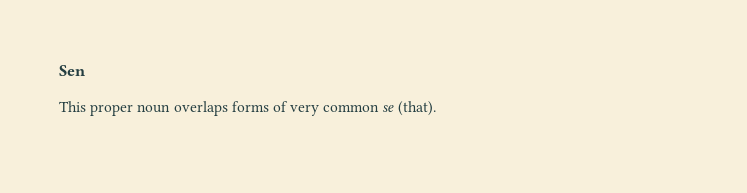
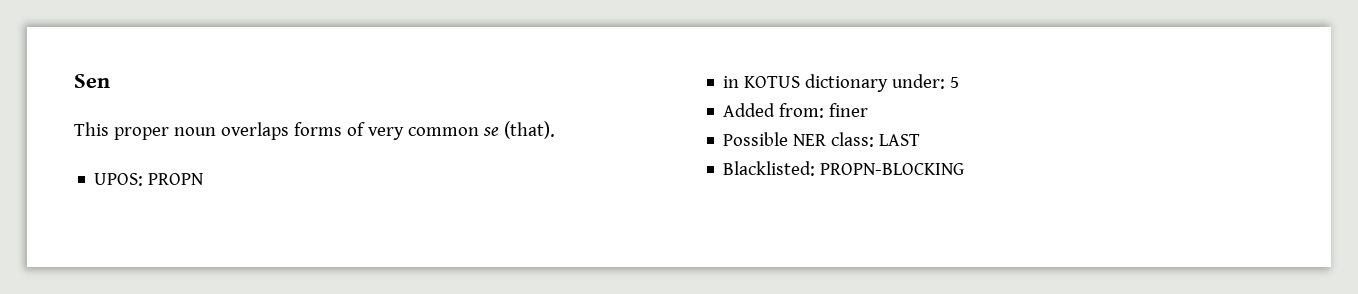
+ UPOS: PROPN
+ in KOTUS dictionary under: 5
+ Added from: finer
+ Possible NER class: LAST
+ Blacklisted: PROPN-BLOCKING

